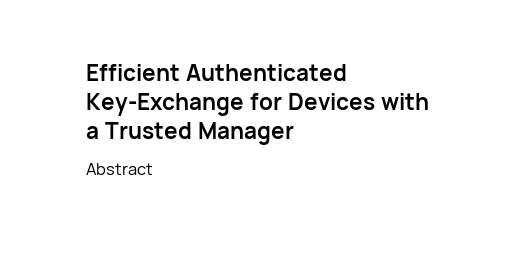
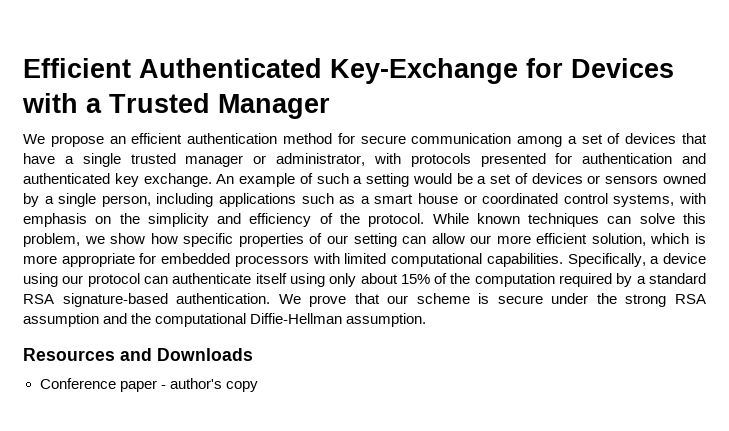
- Abstract
+ We propose an efficient authentication method for secure communication among a set of devices that have a single trusted manager or administrator, with protocols presented for authentication and authenticated key exchange. An example of such a setting would be a set of devices or sensors owned by a single person, including applications such as a smart house or coordinated control systems, with emphasis on the simplicity and efficiency of the protocol. While known techniques can solve this problem, we show how specific properties of our setting can allow our more efficient solution, which is more appropriate for embedded processors with limited computational capabilities. Specifically, a device using our protocol can authenticate itself using only about 15% of the computation required by a standard RSA signature-based authentication. We prove that our scheme is secure under the strong RSA assumption and the computational Diffie-Hellman assumption.
+ Resources and Downloads
+ Conference paper - author's copy

